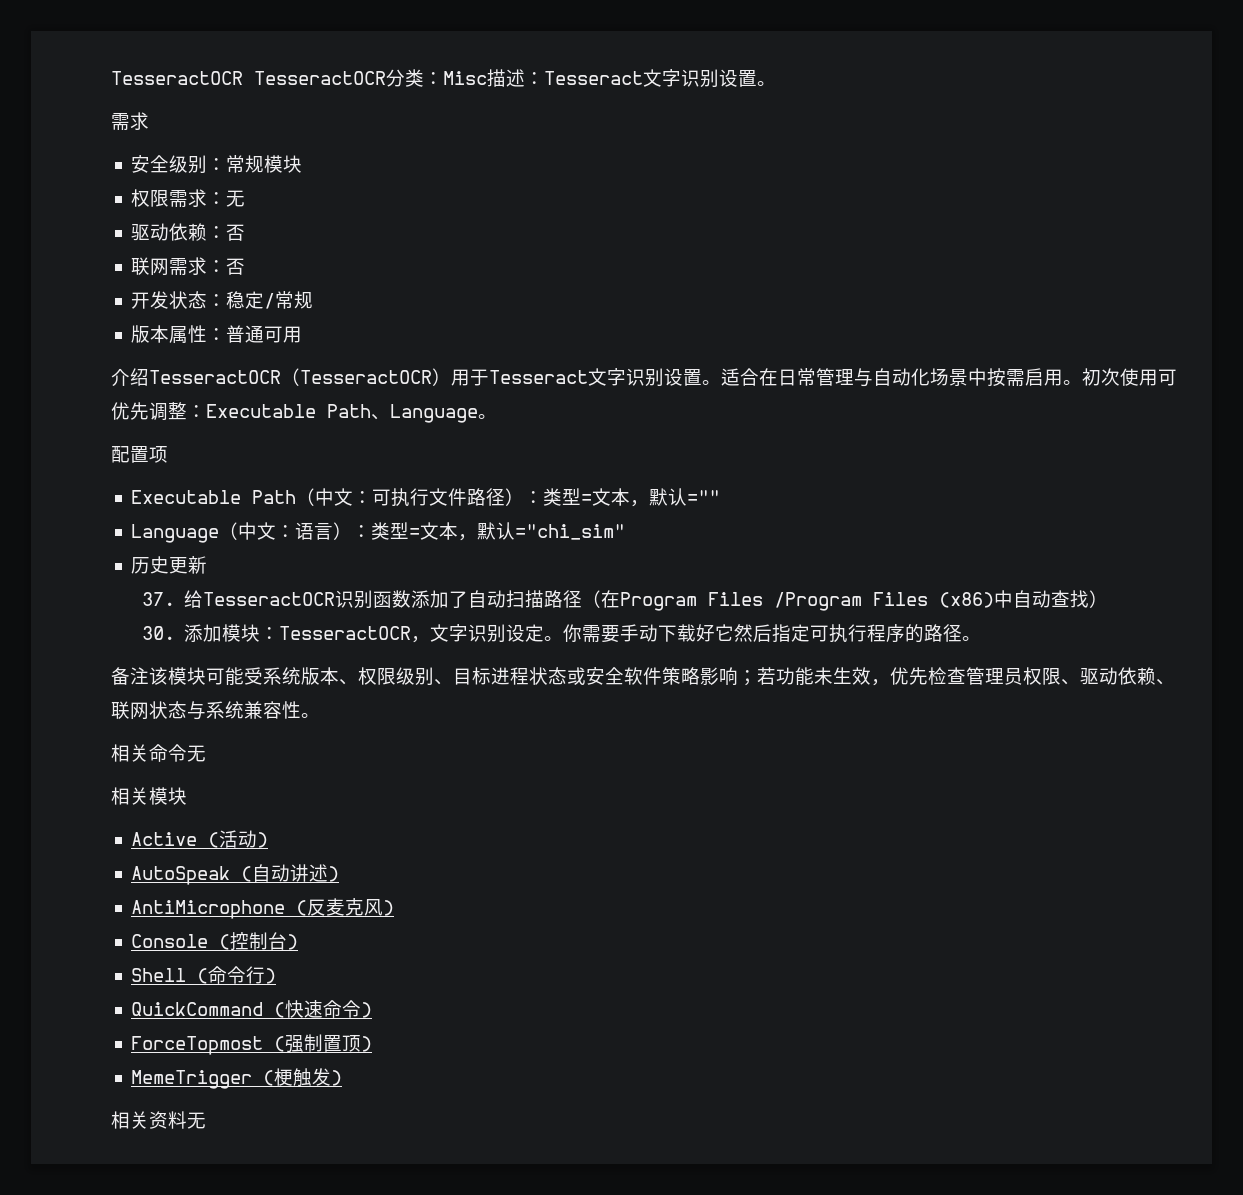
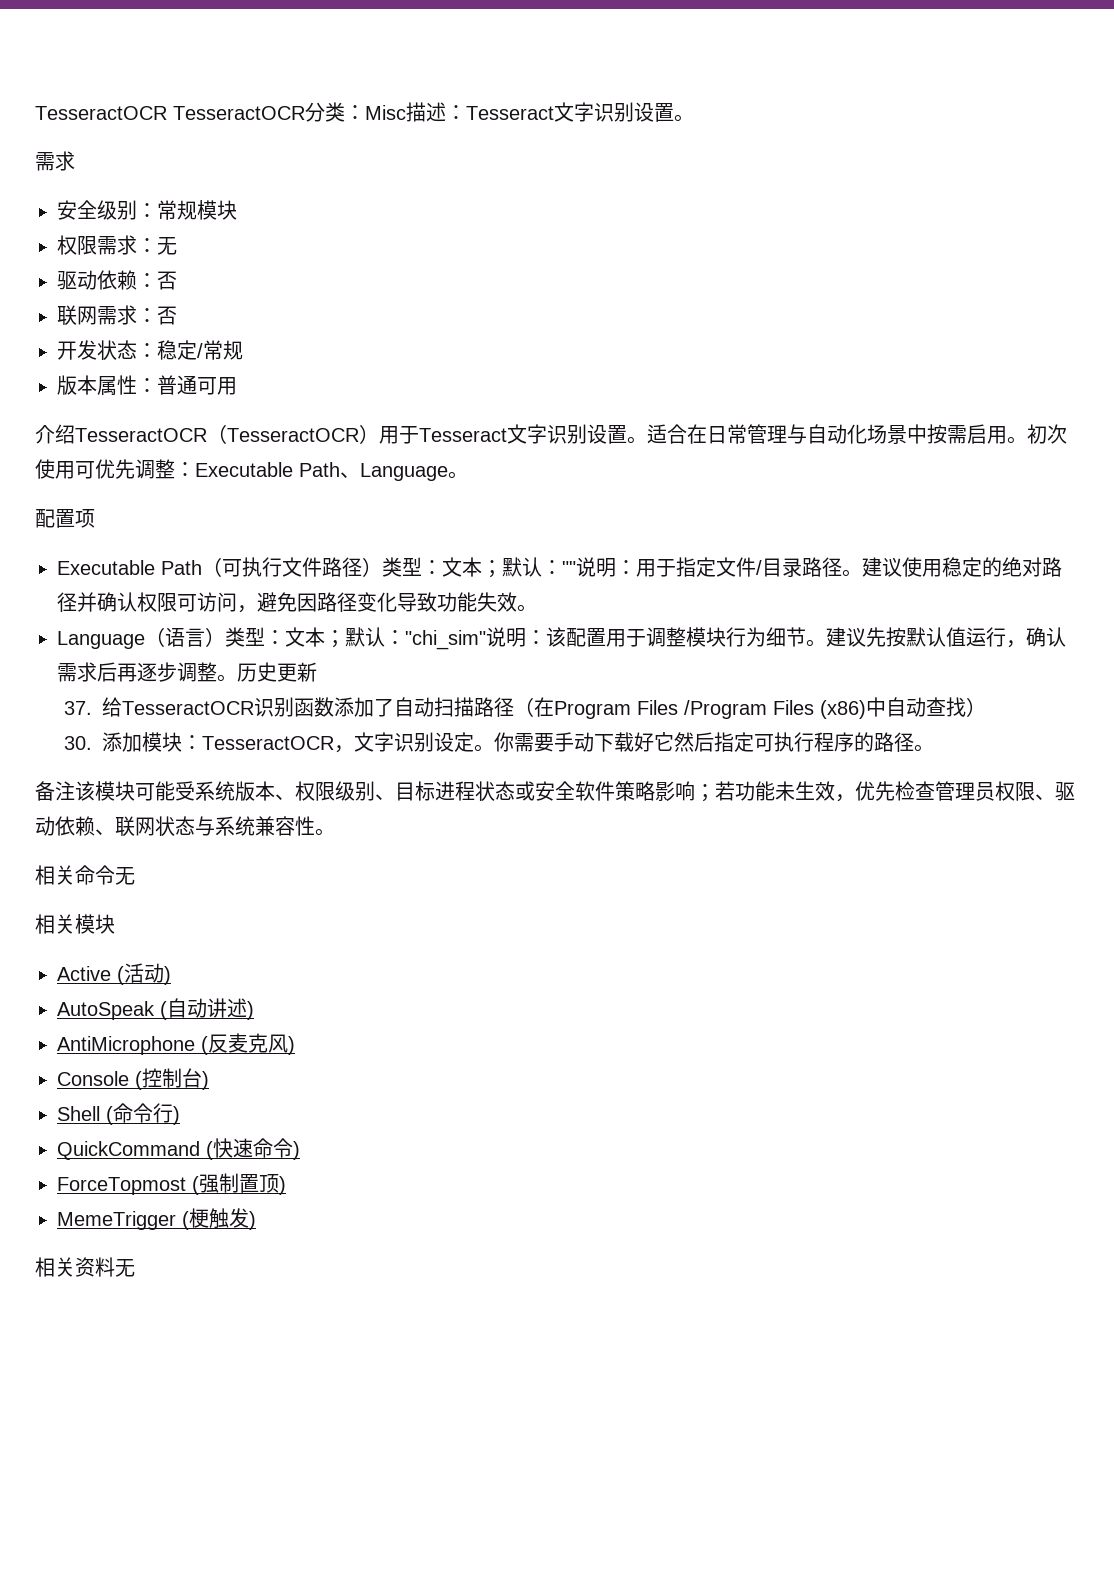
- Executable Path（中文：可执行文件路径）：类型=文本，默认=""
- Language（中文：语言）：类型=文本，默认="chi_sim"
- 历史更新
+ Executable Path（可执行文件路径）类型：文本；默认：""说明：用于指定文件/目录路径。建议使用稳定的绝对路径并确认权限可访问，避免因路径变化导致功能失效。
+ Language（语言）类型：文本；默认："chi_sim"说明：该配置用于调整模块行为细节。建议先按默认值运行，确认需求后再逐步调整。历史更新

